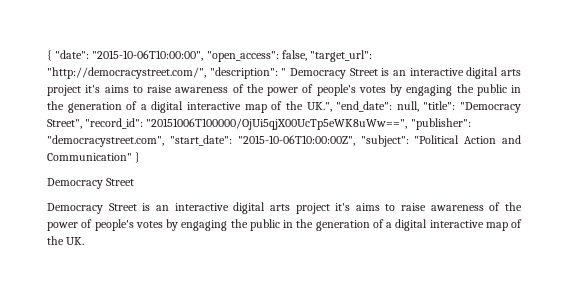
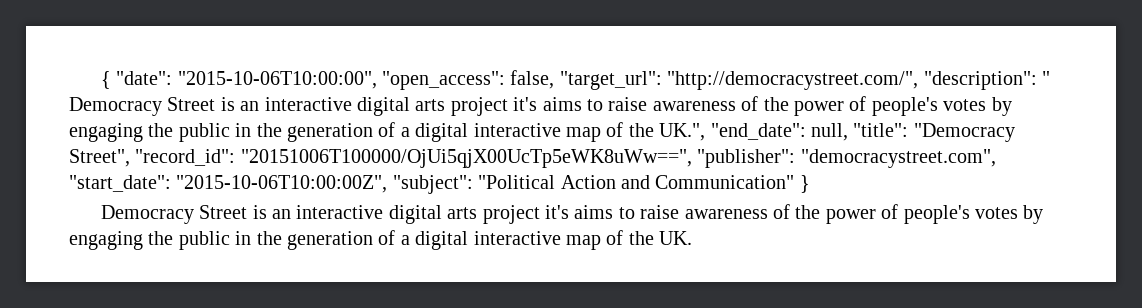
  "Political Action and Communication" }
- Democracy Street

